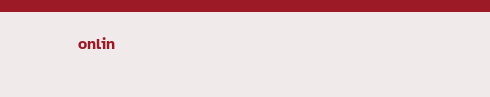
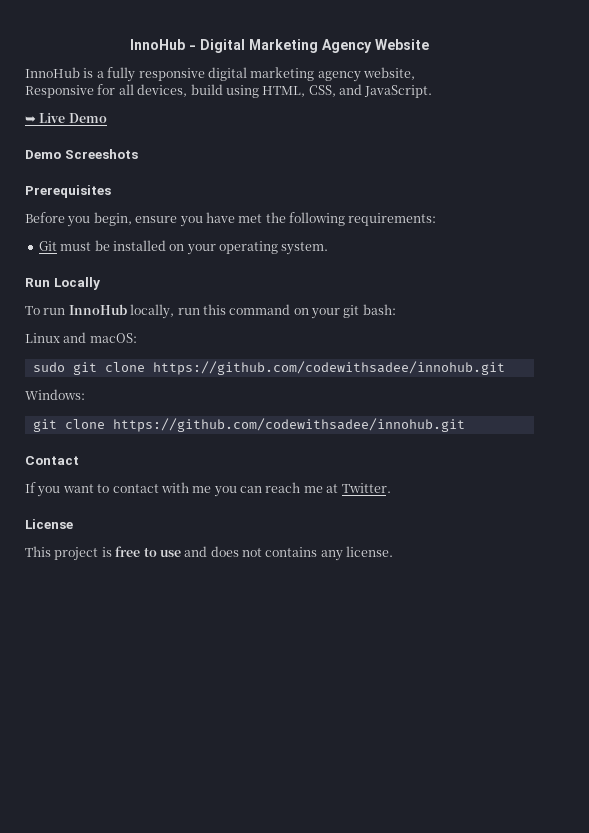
- onlin
+ InnoHub - Digital Marketing Agency Website
+ InnoHub is a fully responsive digital marketing agency website,
+ Responsive for all devices, build using HTML, CSS, and JavaScript.
+ ➥ Live Demo
+ Demo Screeshots
+ Prerequisites
+ Before you begin, ensure you have met the following requirements:
+ Git must be installed on your operating system.
+ Run Locally
+ To run InnoHub locally, run this command on your git bash:
+ Linux and macOS:
+ sudo git clone https://github.com/codewithsadee/innohub.git
+ Windows:
+ git clone https://github.com/codewithsadee/innohub.git
+ Contact
+ If you want to contact with me you can reach me at Twitter.
+ License
+ This project is free to use and does not contains any license.

